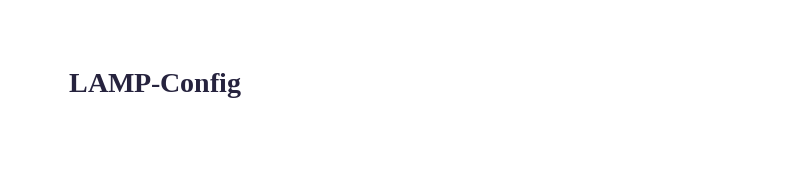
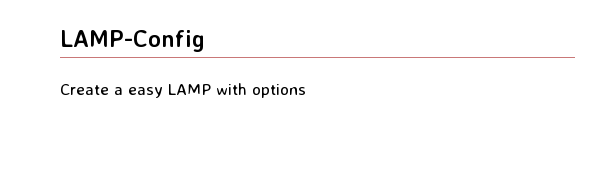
+ Create a easy LAMP with options

